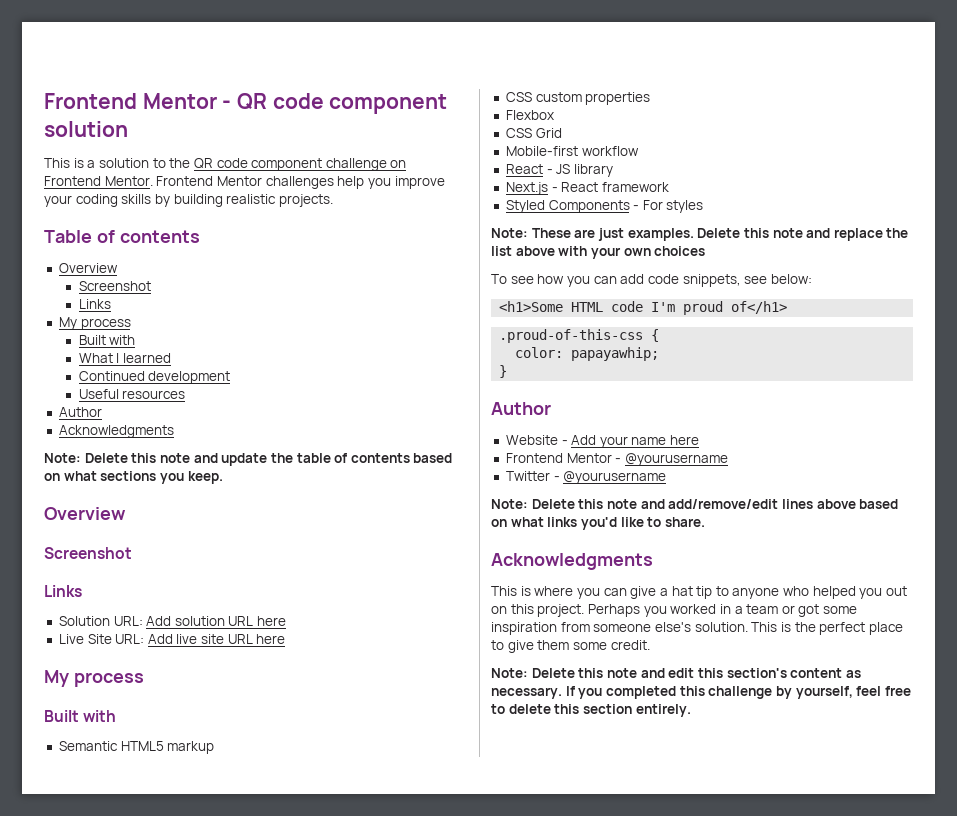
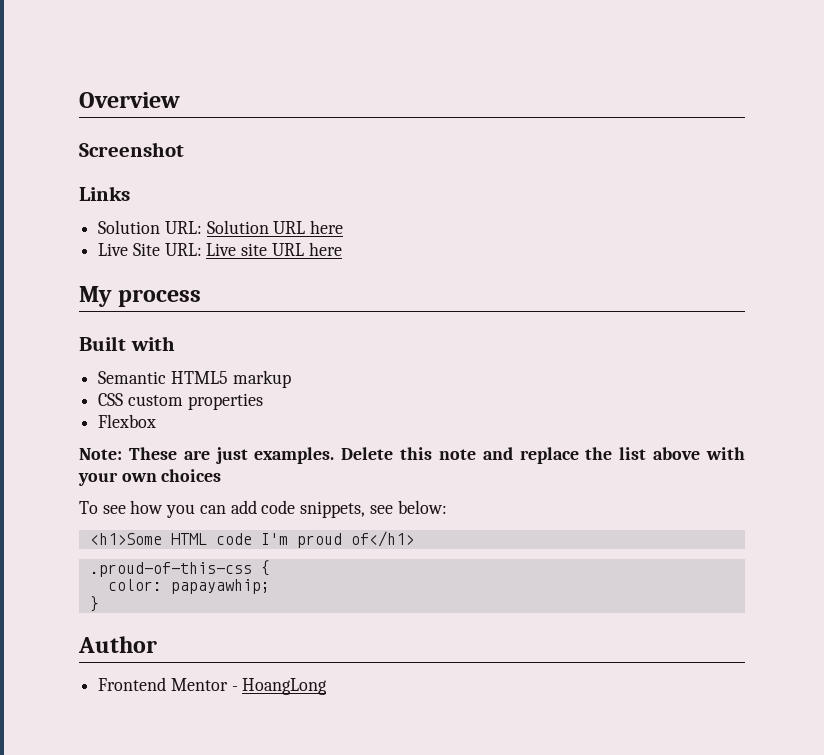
- Frontend Mentor - QR code component solution
- This is a solution to the QR code component challenge on Frontend Mentor. Frontend Mentor challenges help you improve your coding skills by building realistic projects.
- Table of contents
- Overview
- Screenshot
- Links
- My process
- Built with
- What I learned
- Continued development
- Useful resources
- Author
- Acknowledgments
- Note: Delete this note and update the table of contents based on what sections you keep.
- Solution URL: Add solution URL here
+ Solution URL: Solution URL here
- Live Site URL: Add live site URL here
+ Live Site URL: Live site URL here
- CSS Grid
- Mobile-first workflow
- React - JS library
- Next.js - React framework
- Styled Components - For styles
- Website - Add your name here
- Frontend Mentor - @yourusername
- Twitter - @yourusername
- Note: Delete this note and add/remove/edit lines above based on what links you'd like to share.
- Acknowledgments
- This is where you can give a hat tip to anyone who helped you out on this project. Perhaps you worked in a team or got some inspiration from someone else's solution. This is the perfect place to give them some credit.
- Note: Delete this note and edit this section's content as necessary. If you completed this challenge by yourself, feel free to delete this section entirely.
+ Frontend Mentor - HoangLong

